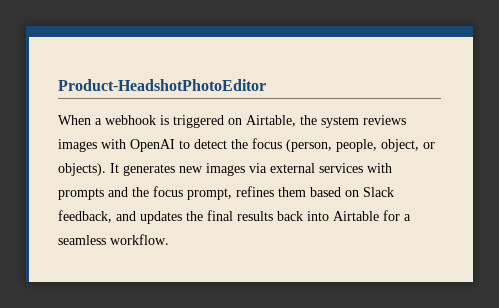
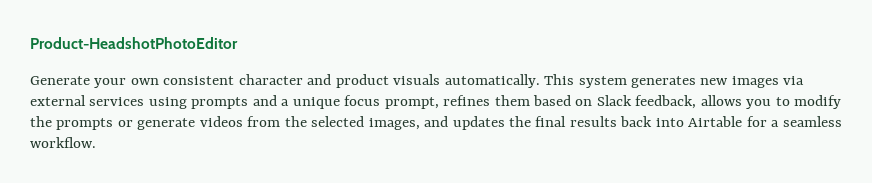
- When a webhook is triggered on Airtable, the system reviews images with OpenAI to detect the focus (person, people, object, or objects). It generates new images via external services with prompts and the focus prompt, refines them based on Slack feedback, and updates the final results back into Airtable for a seamless workflow.
+ Generate your own consistent character and product visuals automatically. This system generates new images via external services using prompts and a unique focus prompt, refines them based on Slack feedback, allows you to modify the prompts or generate videos from the selected images, and updates the final results back into Airtable for a seamless workflow.

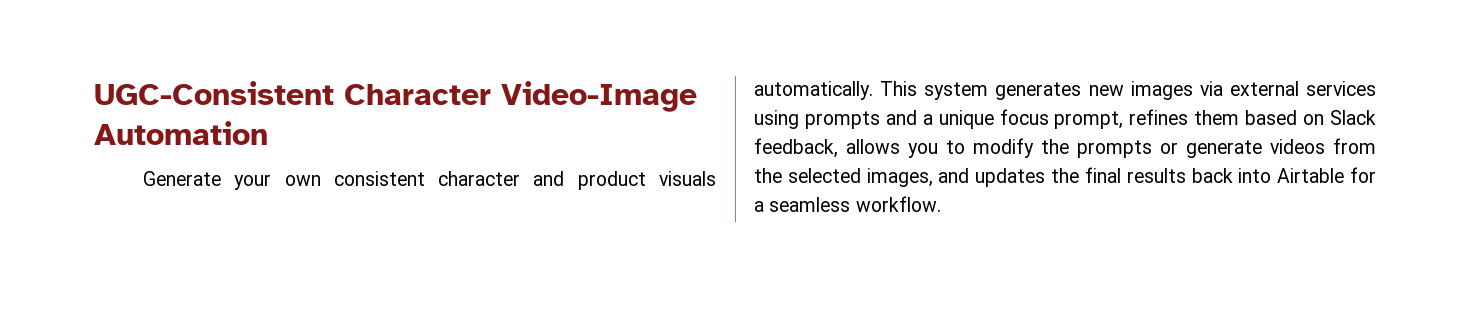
- Product-HeadshotPhotoEditor
+ UGC-Consistent Character Video-Image Automation

